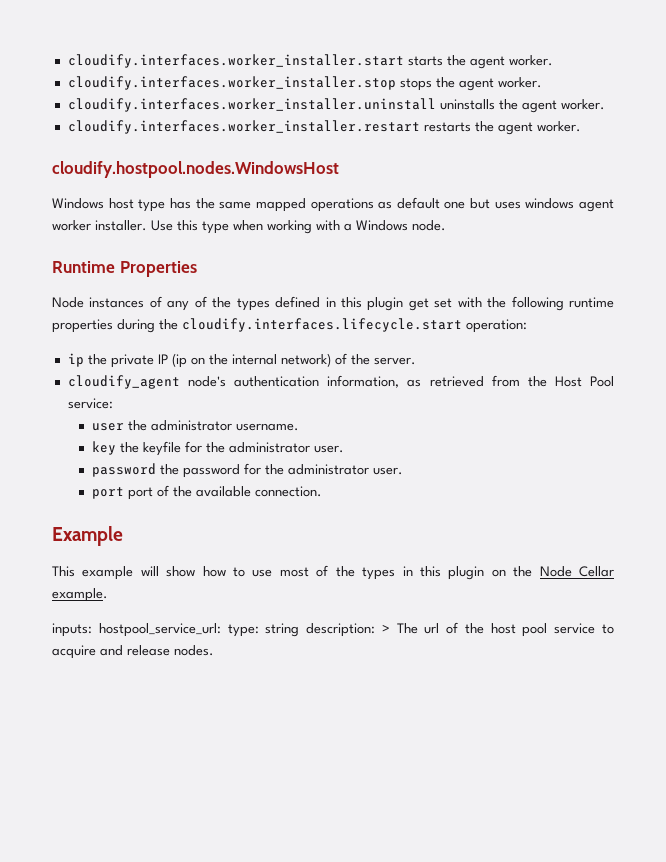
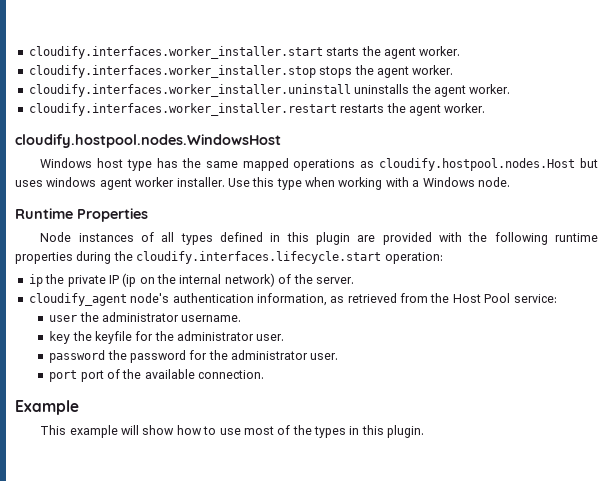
- Windows host type has the same mapped operations as default one but uses windows agent worker installer.
+ Windows host type has the same mapped operations as cloudify.hostpool.nodes.Host but uses windows agent worker installer.
- Node instances of any of the types defined in this plugin get set with the following runtime properties during the cloudify.interfaces.lifecycle.start operation:
+ Node instances of all types defined in this plugin are provided with the following runtime properties during the cloudify.interfaces.lifecycle.start operation:
- This example will show how to use most of the types in this plugin on the Node Cellar example.
- inputs: hostpool_service_url: type: string description: > The url of the host pool service to acquire and release nodes.
+ This example will show how to use most of the types in this plugin.

